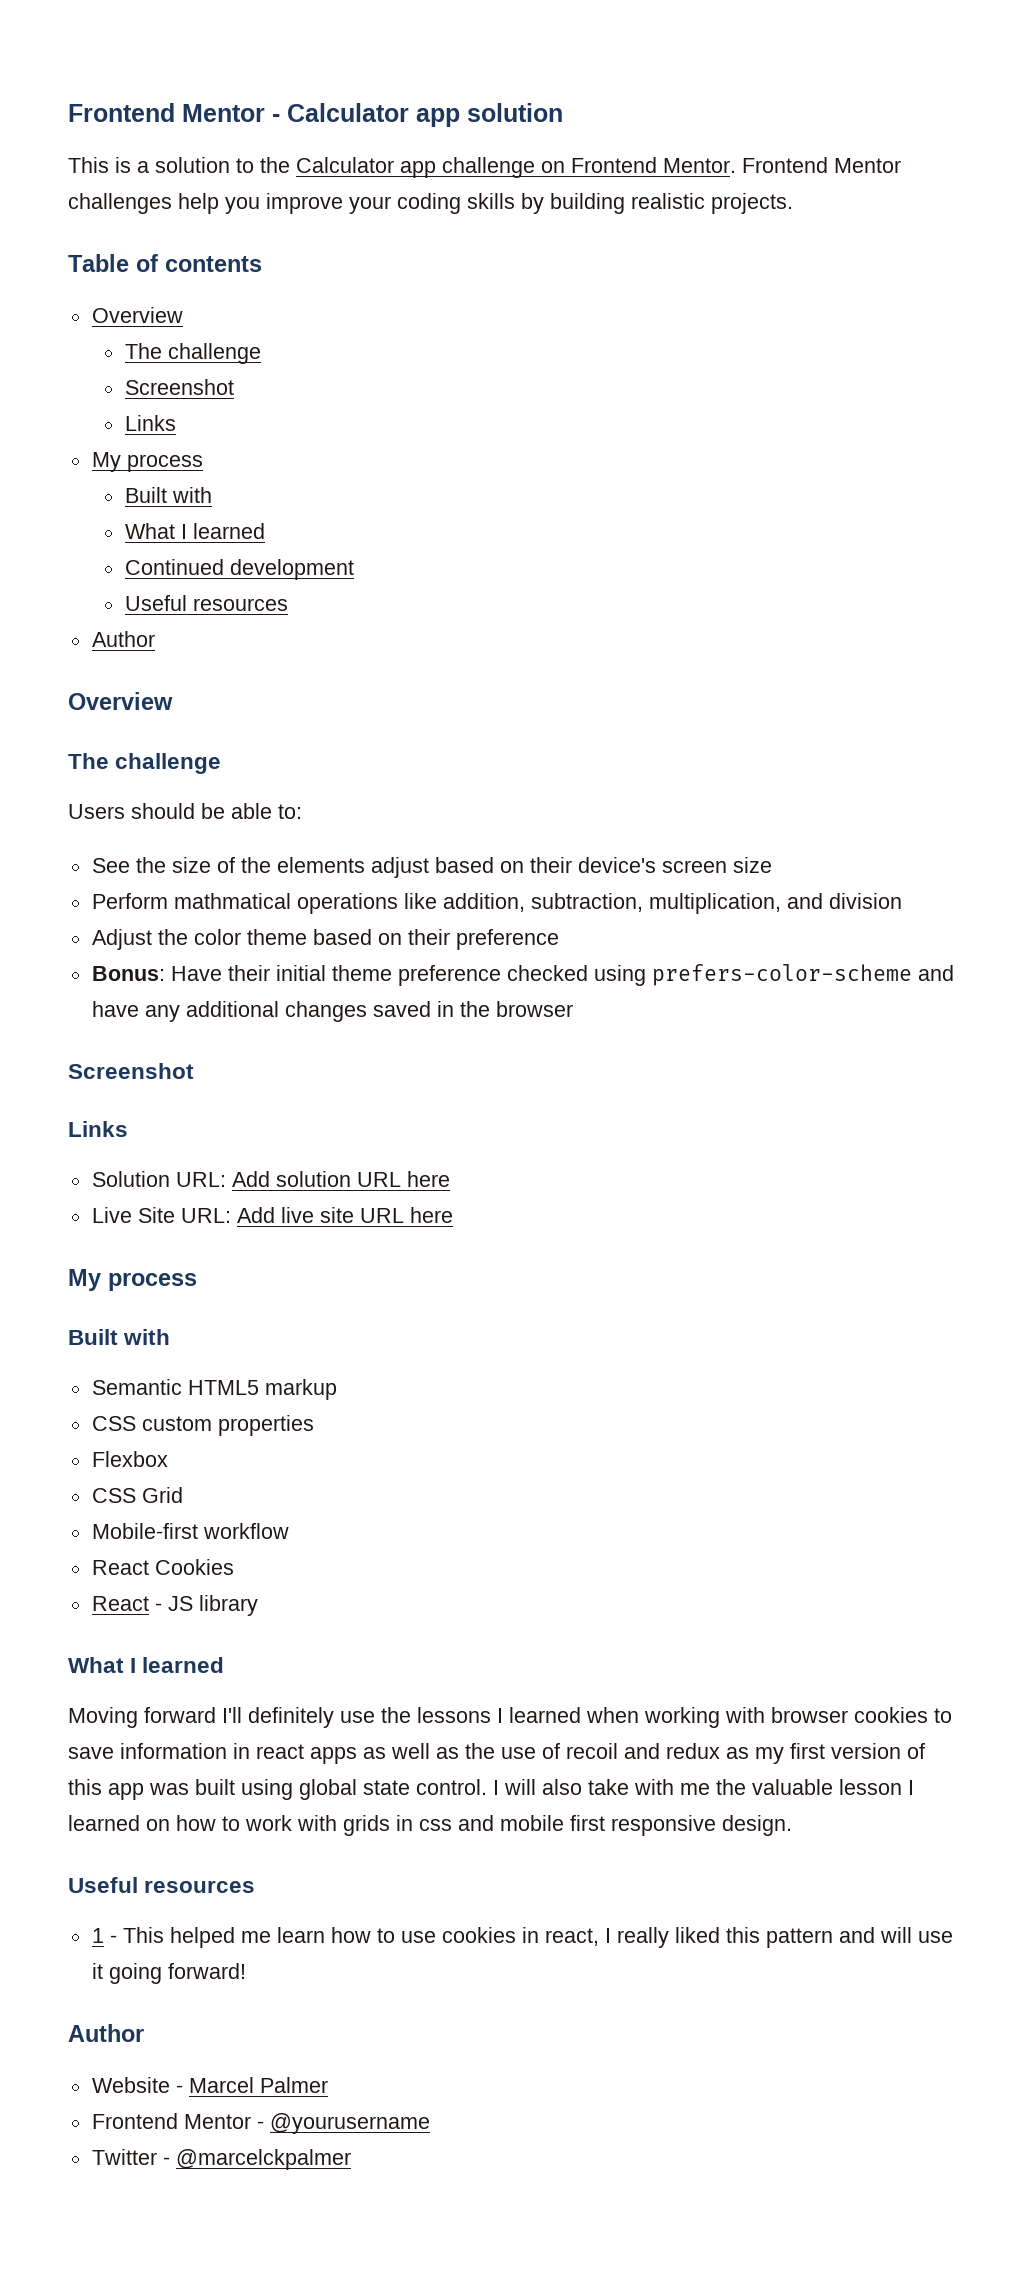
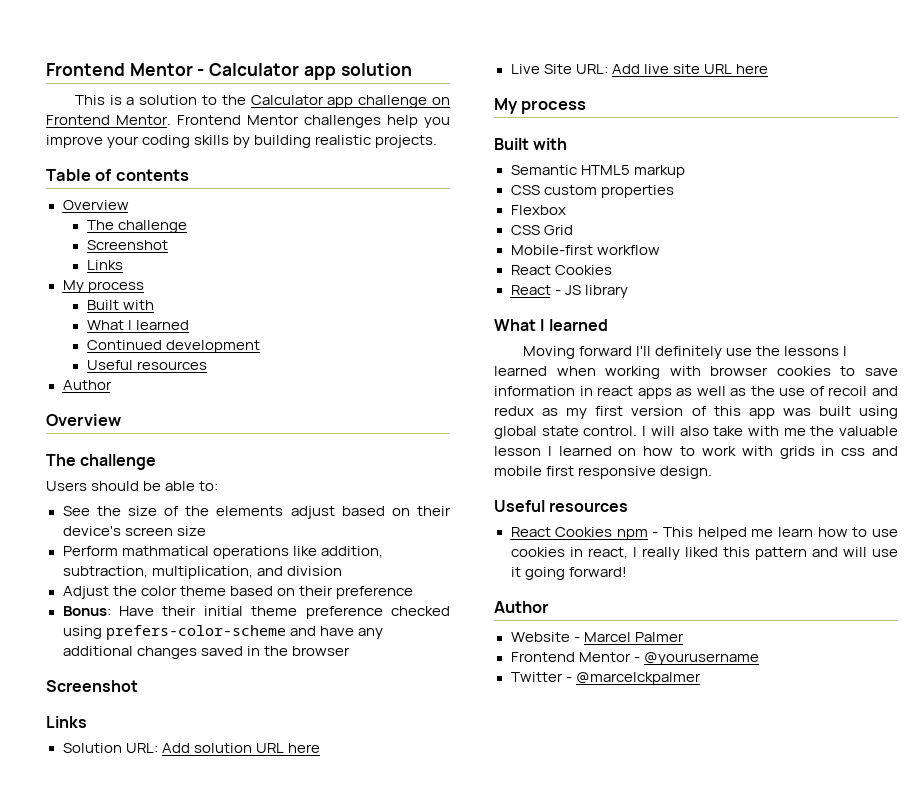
- 1 - This helped me learn how to use cookies in react, I really liked this pattern and will use it going forward!
+ React Cookies npm - This helped me learn how to use cookies in react, I really liked this pattern and will use it going forward!

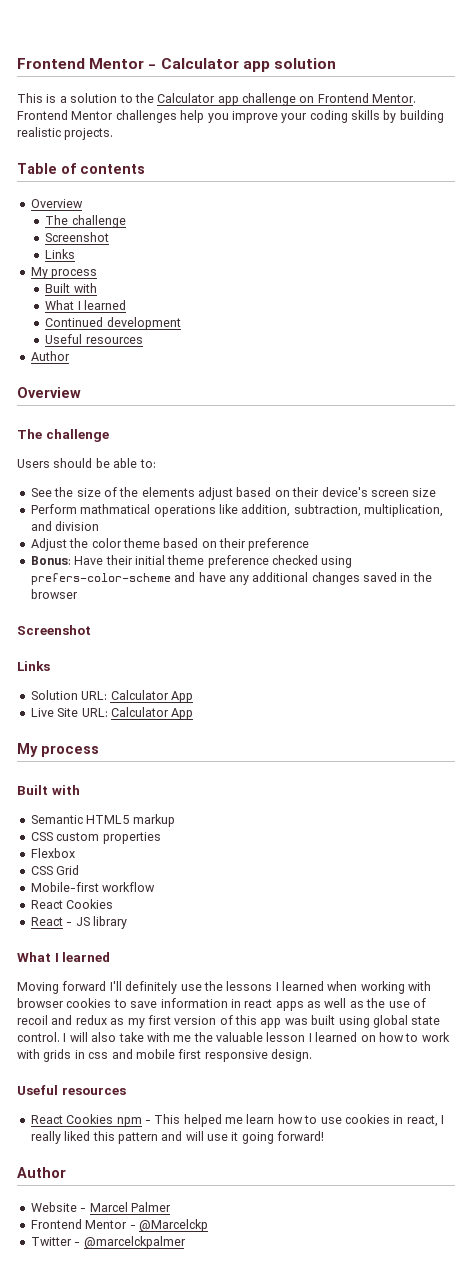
- Solution URL: Add solution URL here
+ Solution URL: Calculator App
- Live Site URL: Add live site URL here
+ Live Site URL: Calculator App
- Frontend Mentor - @yourusername
+ Frontend Mentor - @Marcelckp

